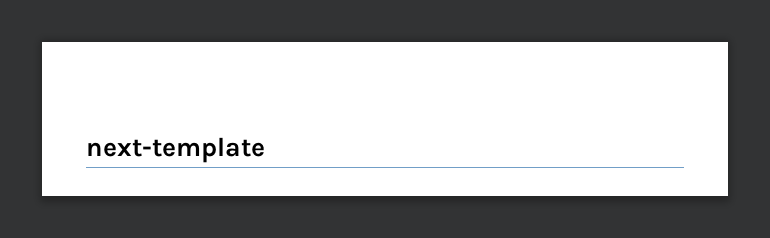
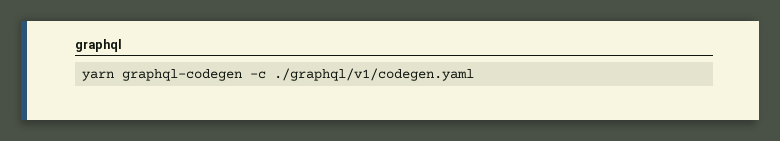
- next-template
+ graphql
+ yarn graphql-codegen -c ./graphql/v1/codegen.yaml

